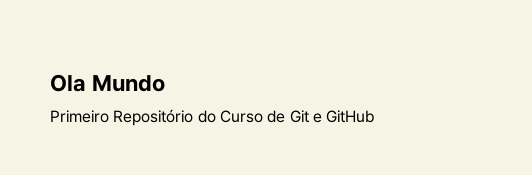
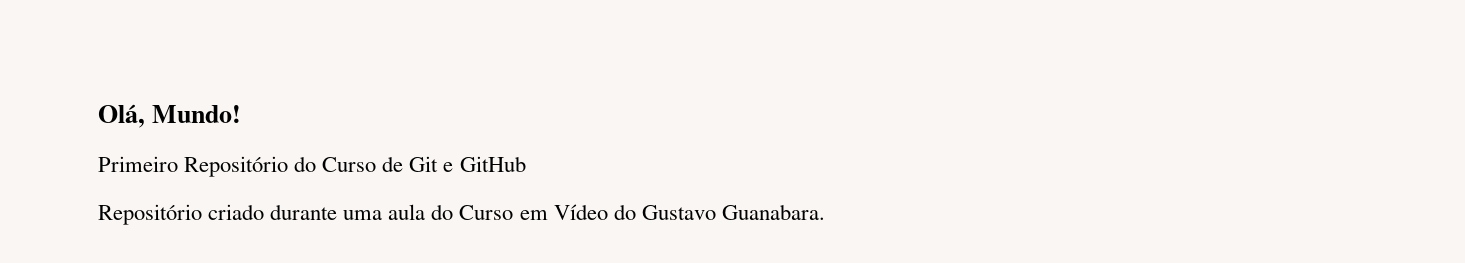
- Ola Mundo
+ Olá, Mundo!
+ Repositório criado durante uma aula do Curso em Vídeo do Gustavo Guanabara.

